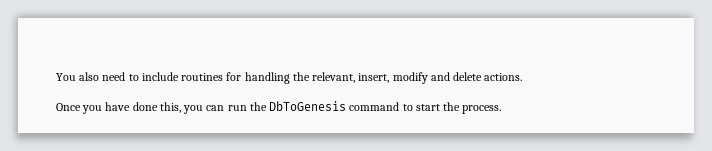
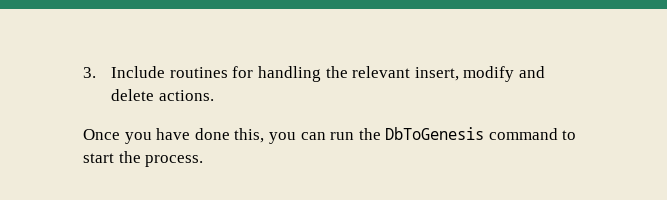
- You also need to include routines for handling the relevant, insert, modify and delete actions.
+ 3. Include routines for handling the relevant insert, modify and delete actions.

